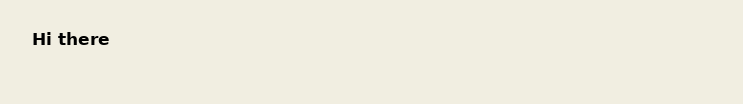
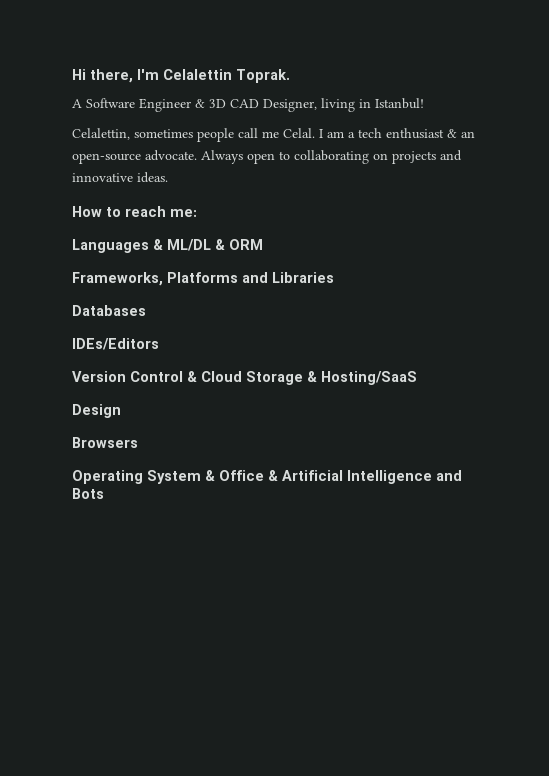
- Hi there
+ Hi there, I'm Celalettin Toprak.
+ A Software Engineer & 3D CAD Designer, living in Istanbul!
+ Celalettin, sometimes people call me Celal. I am a tech enthusiast & an open-source advocate. Always open to collaborating on projects and innovative ideas.
+ How to reach me:
+ Languages & ML/DL & ORM
+ Frameworks, Platforms and Libraries
+ Databases
+ IDEs/Editors
+ Version Control & Cloud Storage & Hosting/SaaS
+ Design
+ Browsers
+ Operating System & Office & Artificial Intelligence and Bots

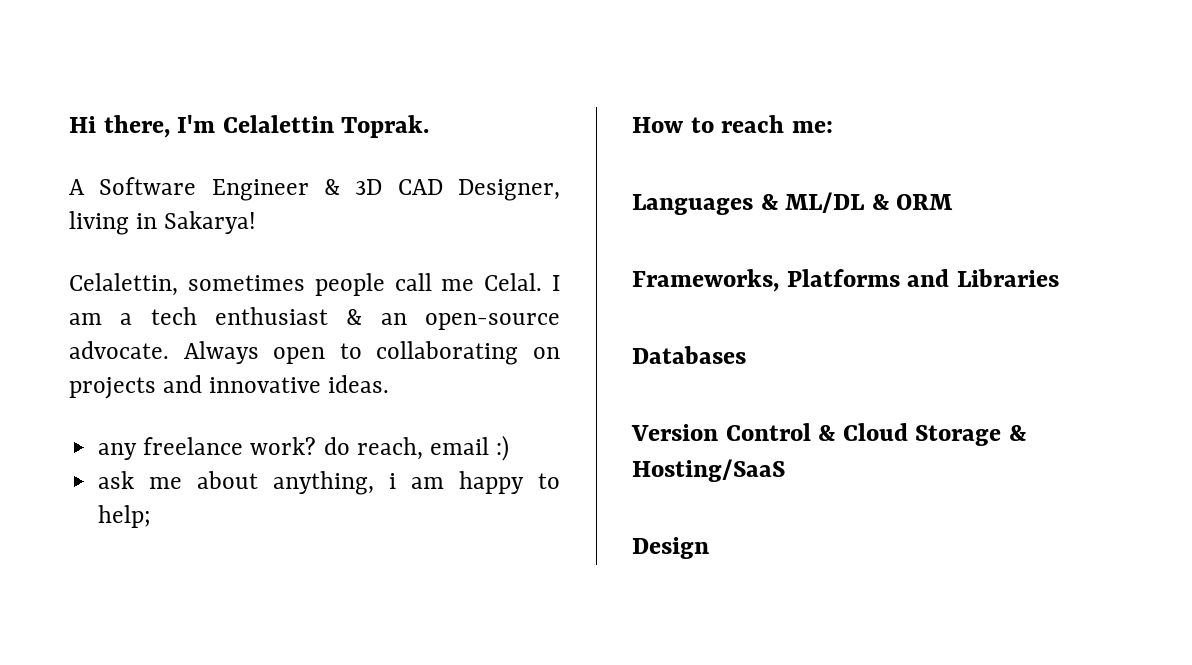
- A Software Engineer & 3D CAD Designer, living in Istanbul!
+ A Software Engineer & 3D CAD Designer, living in Sakarya!
+ any freelance work? do reach, email :)
+ ask me about anything, i am happy to help;
- IDEs/Editors
- Browsers
- Operating System & Office & Artificial Intelligence and Bots

